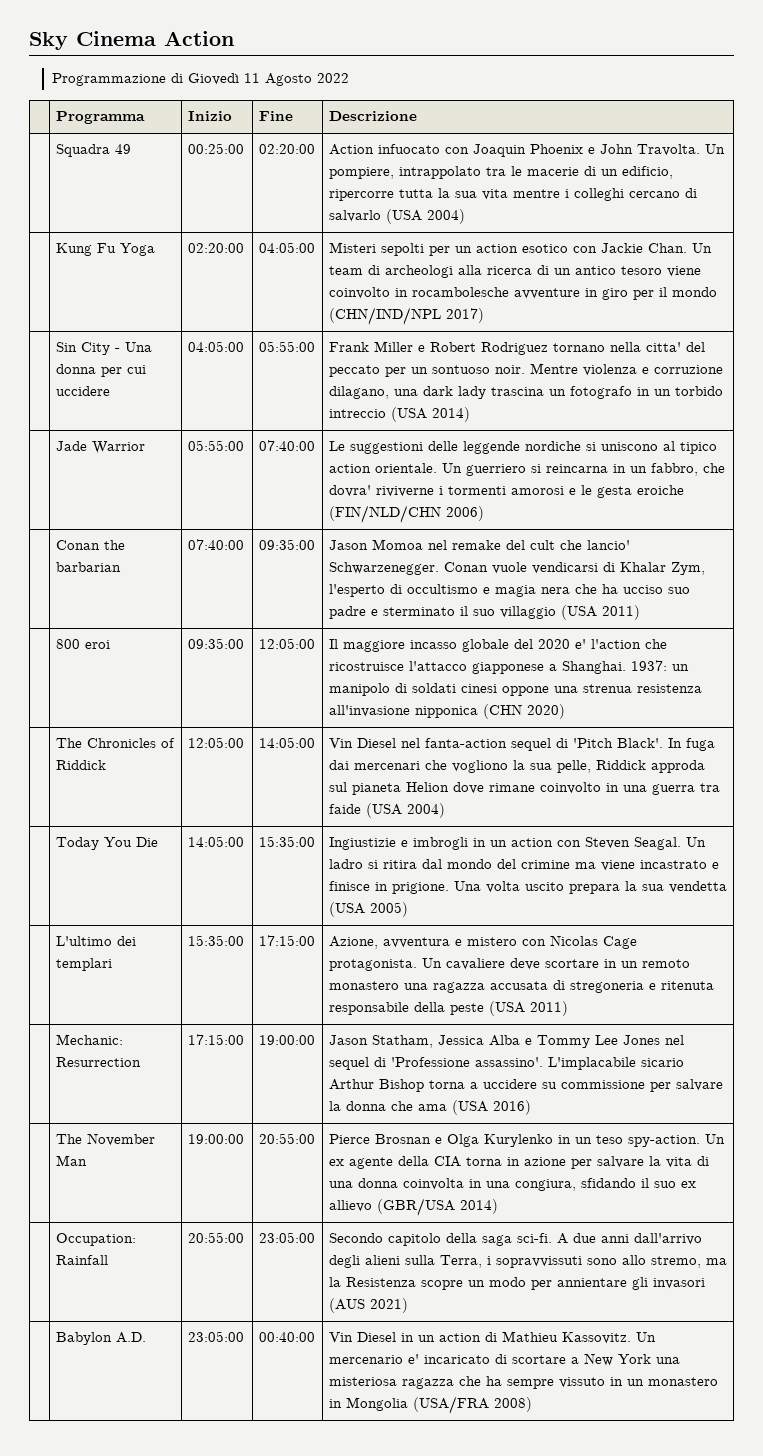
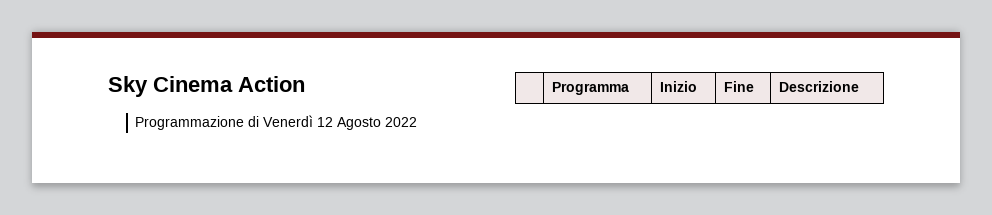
- Programmazione di Giovedì 11 Agosto 2022
+ Programmazione di Venerdì 12 Agosto 2022
- | Squadra 49 | 00:25:00 | 02:20:00 | Action infuocato con Joaquin Phoenix e John Travolta. Un pompiere, intrappolato tra le macerie di un edificio, ripercorre tutta la sua vita mentre i colleghi cercano di salvarlo (USA 2004)
- | Kung Fu Yoga | 02:20:00 | 04:05:00 | Misteri sepolti per un action esotico con Jackie Chan. Un team di archeologi alla ricerca di un antico tesoro viene coinvolto in rocambolesche avventure in giro per il mondo (CHN/IND/NPL 2017)
- | Sin City - Una donna per cui uccidere | 04:05:00 | 05:55:00 | Frank Miller e Robert Rodriguez tornano nella citta' del peccato per un sontuoso noir. Mentre violenza e corruzione dilagano, una dark lady trascina un fotografo in un torbido intreccio (USA 2014)
- | Jade Warrior | 05:55:00 | 07:40:00 | Le suggestioni delle leggende nordiche si uniscono al tipico action orientale. Un guerriero si reincarna in un fabbro, che dovra' riviverne i tormenti amorosi e le gesta eroiche (FIN/NLD/CHN 2006)
- | Conan the barbarian | 07:40:00 | 09:35:00 | Jason Momoa nel remake del cult che lancio' Schwarzenegger. Conan vuole vendicarsi di Khalar Zym, l'esperto di occultismo e magia nera che ha ucciso suo padre e sterminato il suo villaggio (USA 2011)
- | 800 eroi | 09:35:00 | 12:05:00 | Il maggiore incasso globale del 2020 e' l'action che ricostruisce l'attacco giapponese a Shanghai. 1937: un manipolo di soldati cinesi oppone una strenua resistenza all'invasione nipponica (CHN 2020)
- | The Chronicles of Riddick | 12:05:00 | 14:05:00 | Vin Diesel nel fanta-action sequel di 'Pitch Black'. In fuga dai mercenari che vogliono la sua pelle, Riddick approda sul pianeta Helion dove rimane coinvolto in una guerra tra faide (USA 2004)
- | Today You Die | 14:05:00 | 15:35:00 | Ingiustizie e imbrogli in un action con Steven Seagal. Un ladro si ritira dal mondo del crimine ma viene incastrato e finisce in prigione. Una volta uscito prepara la sua vendetta (USA 2005)
- | L'ultimo dei templari | 15:35:00 | 17:15:00 | Azione, avventura e mistero con Nicolas Cage protagonista. Un cavaliere deve scortare in un remoto monastero una ragazza accusata di stregoneria e ritenuta responsabile della peste (USA 2011)
- | Mechanic: Resurrection | 17:15:00 | 19:00:00 | Jason Statham, Jessica Alba e Tommy Lee Jones nel sequel di 'Professione assassino'. L'implacabile sicario Arthur Bishop torna a uccidere su commissione per salvare la donna che ama (USA 2016)
- | The November Man | 19:00:00 | 20:55:00 | Pierce Brosnan e Olga Kurylenko in un teso spy-action. Un ex agente della CIA torna in azione per salvare la vita di una donna coinvolta in una congiura, sfidando il suo ex allievo (GBR/USA 2014)
- | Occupation: Rainfall | 20:55:00 | 23:05:00 | Secondo capitolo della saga sci-fi. A due anni dall'arrivo degli alieni sulla Terra, i sopravvissuti sono allo stremo, ma la Resistenza scopre un modo per annientare gli invasori (AUS 2021)
- | Babylon A.D. | 23:05:00 | 00:40:00 | Vin Diesel in un action di Mathieu Kassovitz. Un mercenario e' incaricato di scortare a New York una misteriosa ragazza che ha sempre vissuto in un monastero in Mongolia (USA/FRA 2008)

